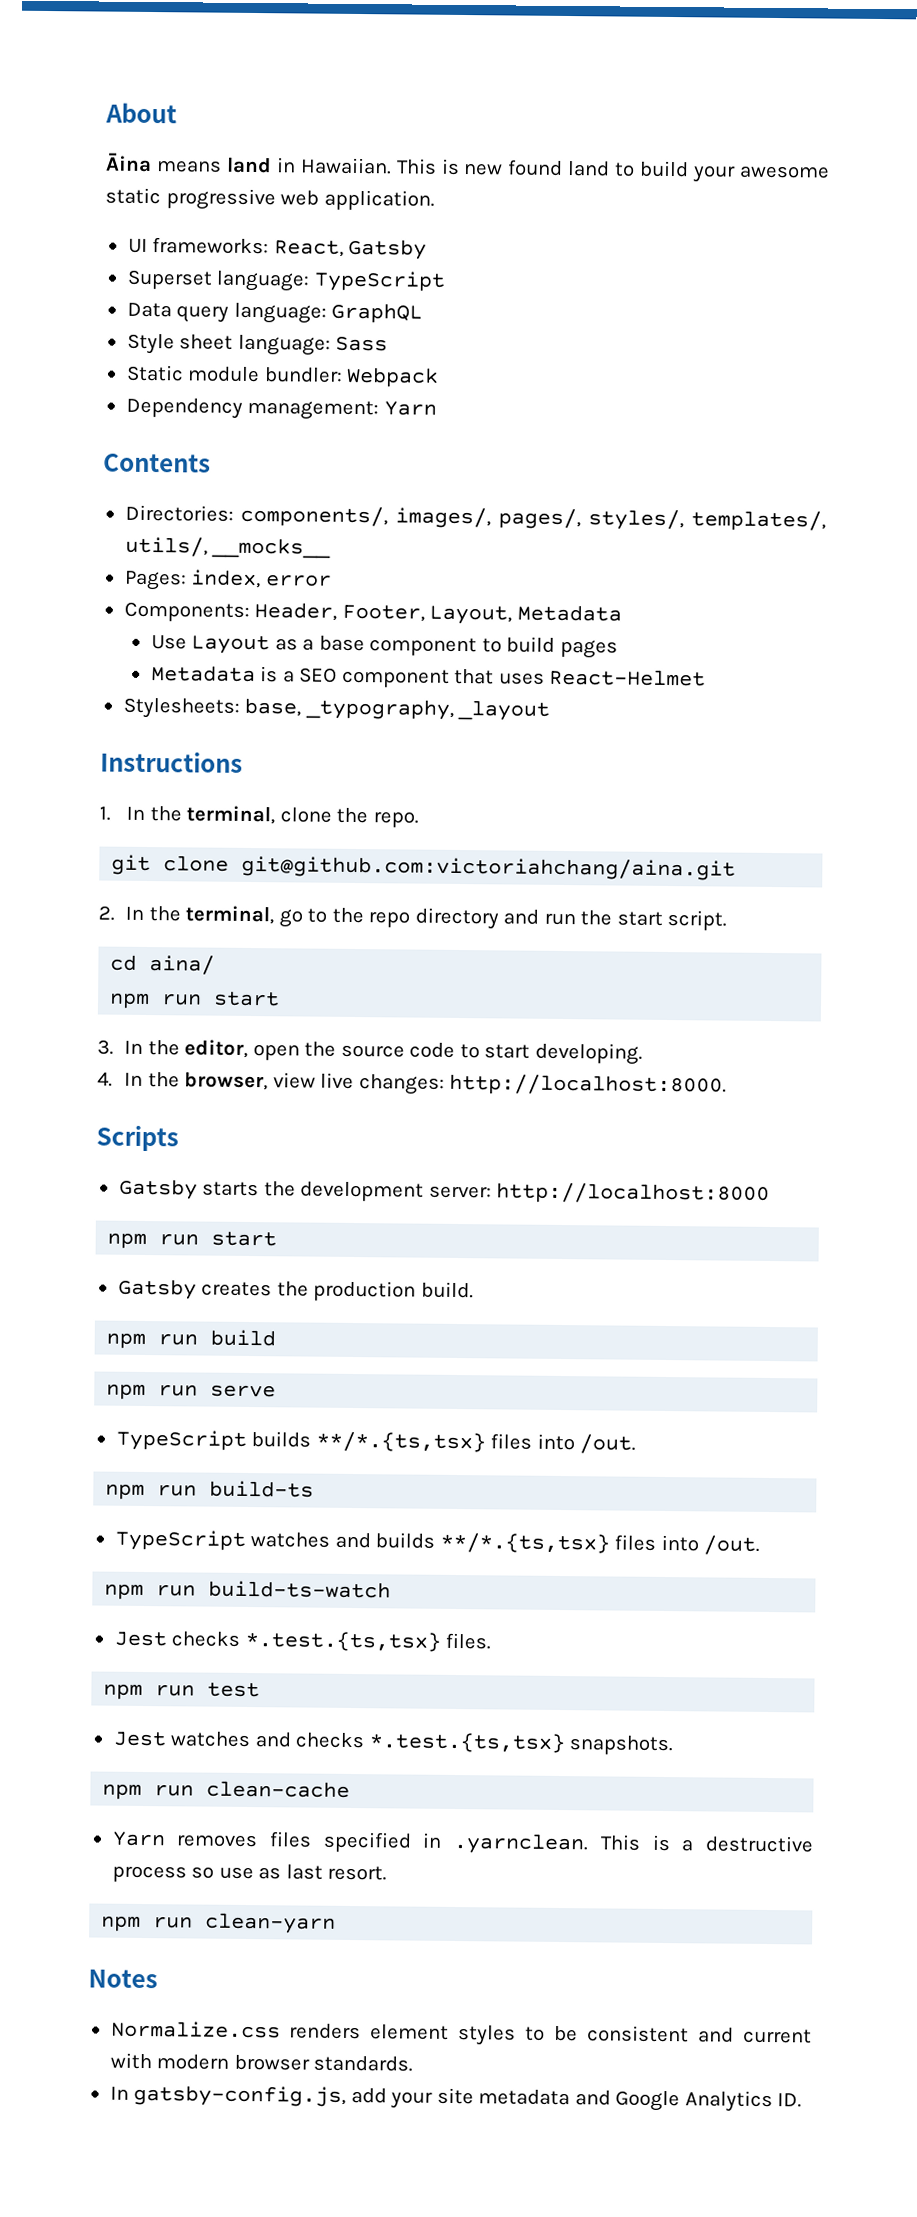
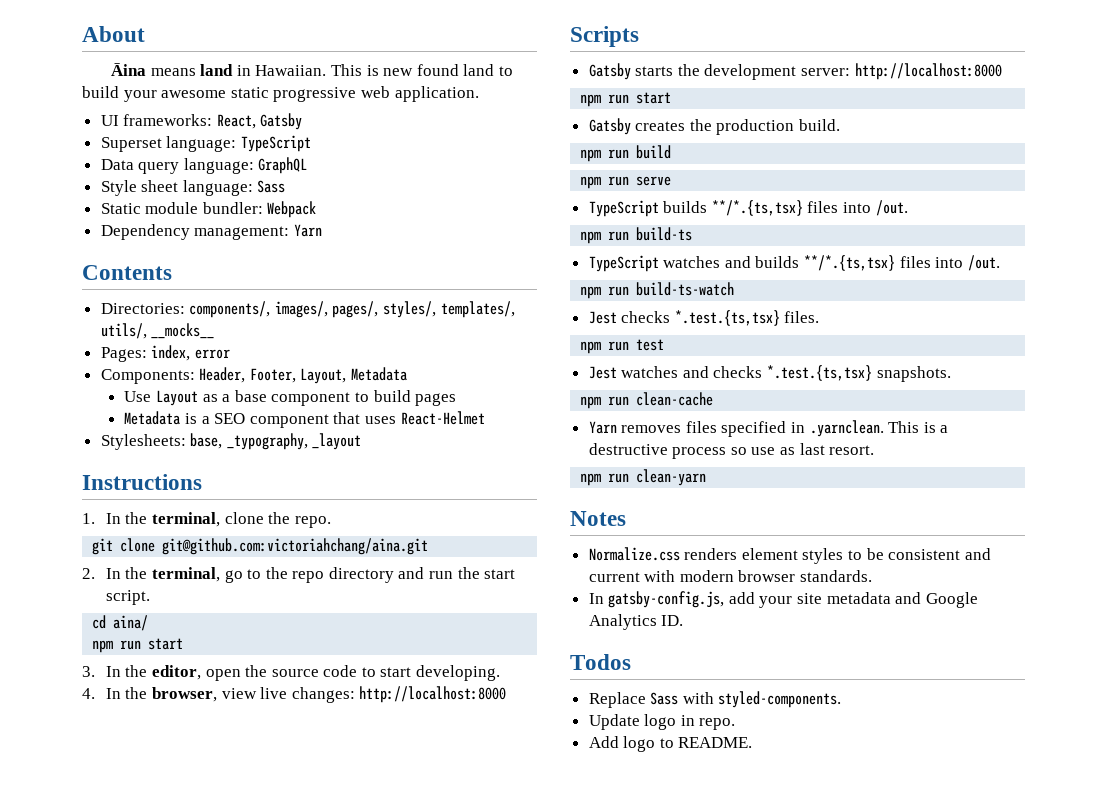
- 4. In the browser, view live changes: http://localhost:8000.
+ 4. In the browser, view live changes: http://localhost:8000
+ Todos
+ Replace Sass with styled-components.
+ Update logo in repo.
+ Add logo to README.

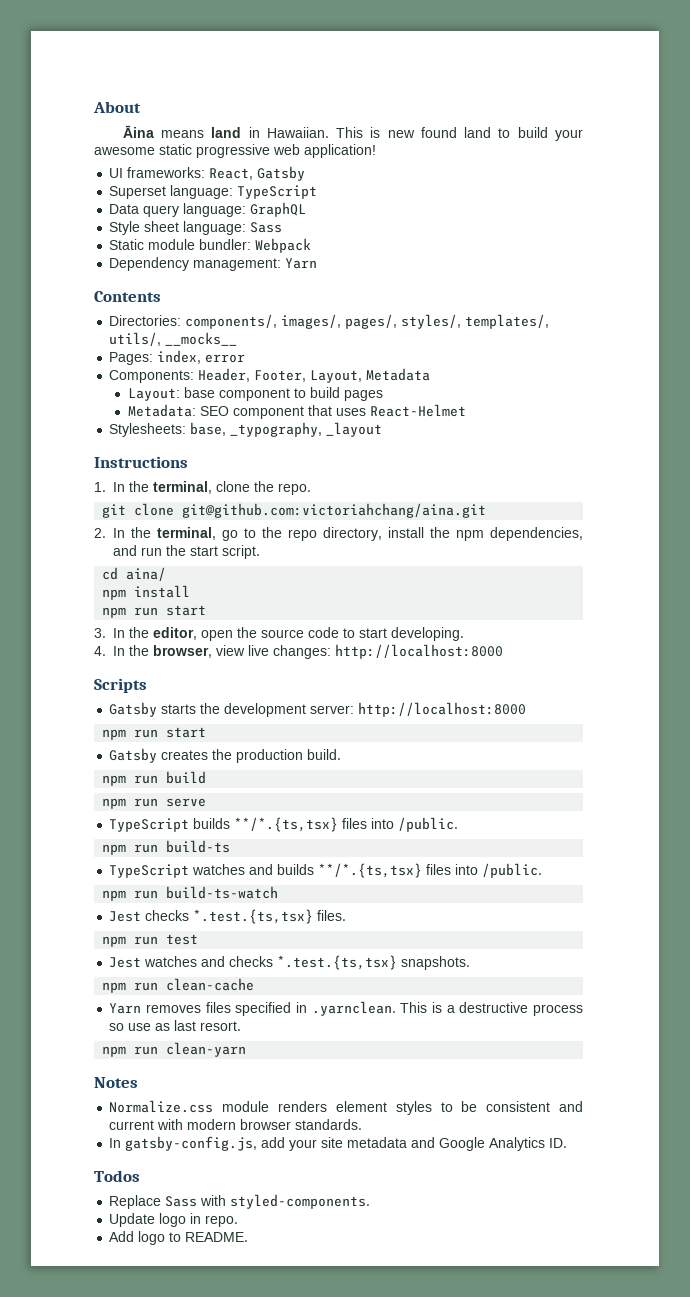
- This is new found land to build your awesome static progressive web application.
+ This is new found land to build your awesome static progressive web application!
- Use Layout as a base component to build pages
+ Layout: base component to build pages
- Metadata is a SEO component that uses React-Helmet
+ Metadata: SEO component that uses React-Helmet
- 2. In the terminal, go to the repo directory and run the start script.
+ 2. In the terminal, go to the repo directory, install the npm dependencies, and run the start script.
+ npm install
- TypeScript builds **/*.{ts,tsx} files into /out.
+ TypeScript builds **/*.{ts,tsx} files into /public.
- TypeScript watches and builds **/*.{ts,tsx} files into /out.
+ TypeScript watches and builds **/*.{ts,tsx} files into /public.
- Normalize.css renders element styles to be consistent and current with modern browser standards.
+ Normalize.css module renders element styles to be consistent and current with modern browser standards.

